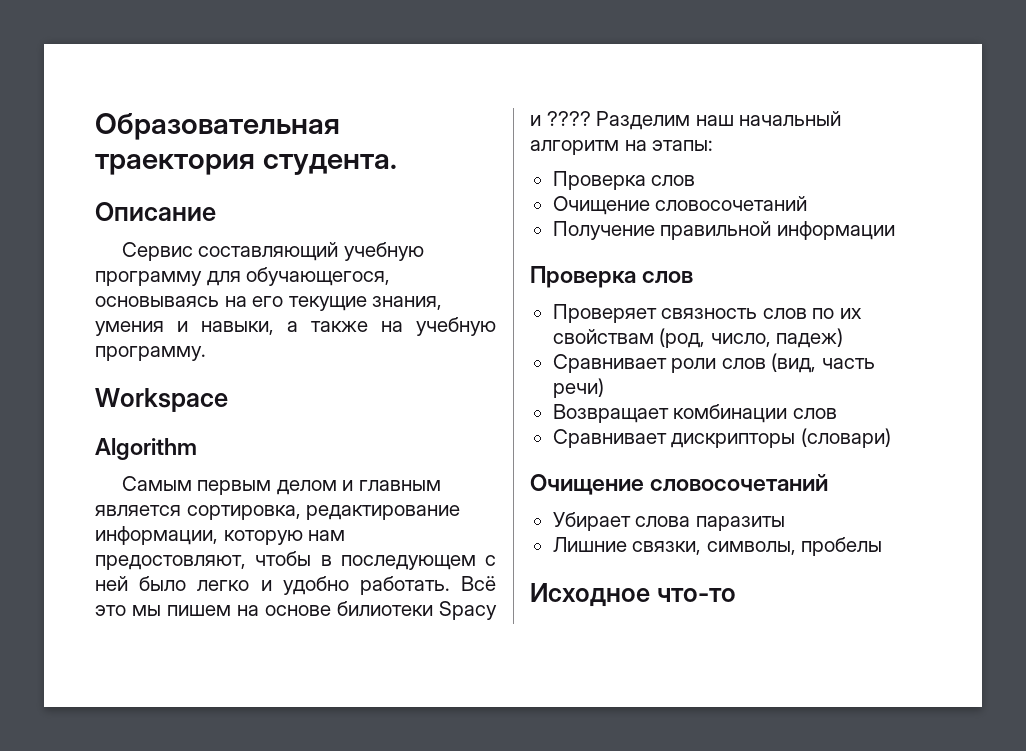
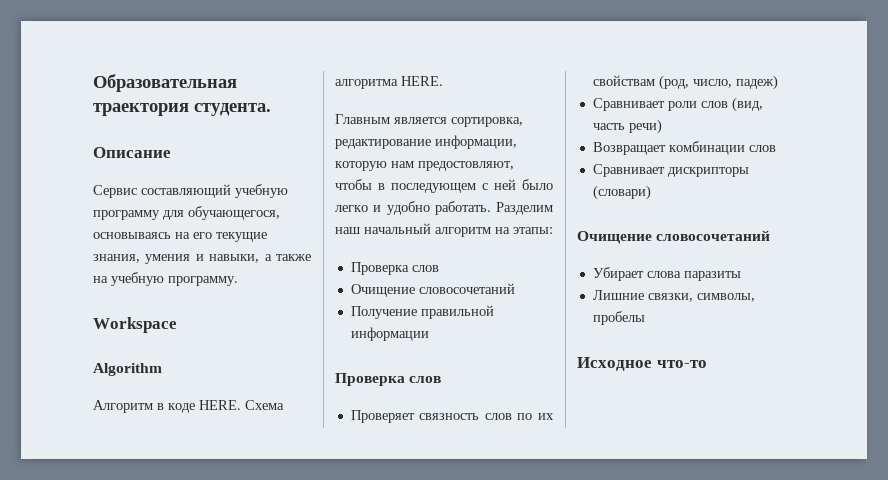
- Самым первым делом и главным является сортировка, редактирование информации, которую нам предостовляют, чтобы в последующем с ней было легко и удобно работать.
+ Алгоритм в коде HERE. Схема алгоритма HERE.
+ Главным является сортировка, редактирование информации, которую нам предостовляют, чтобы в последующем с ней было легко и удобно работать.
- Всё это мы пишем на основе билиотеки Spacy и ????

